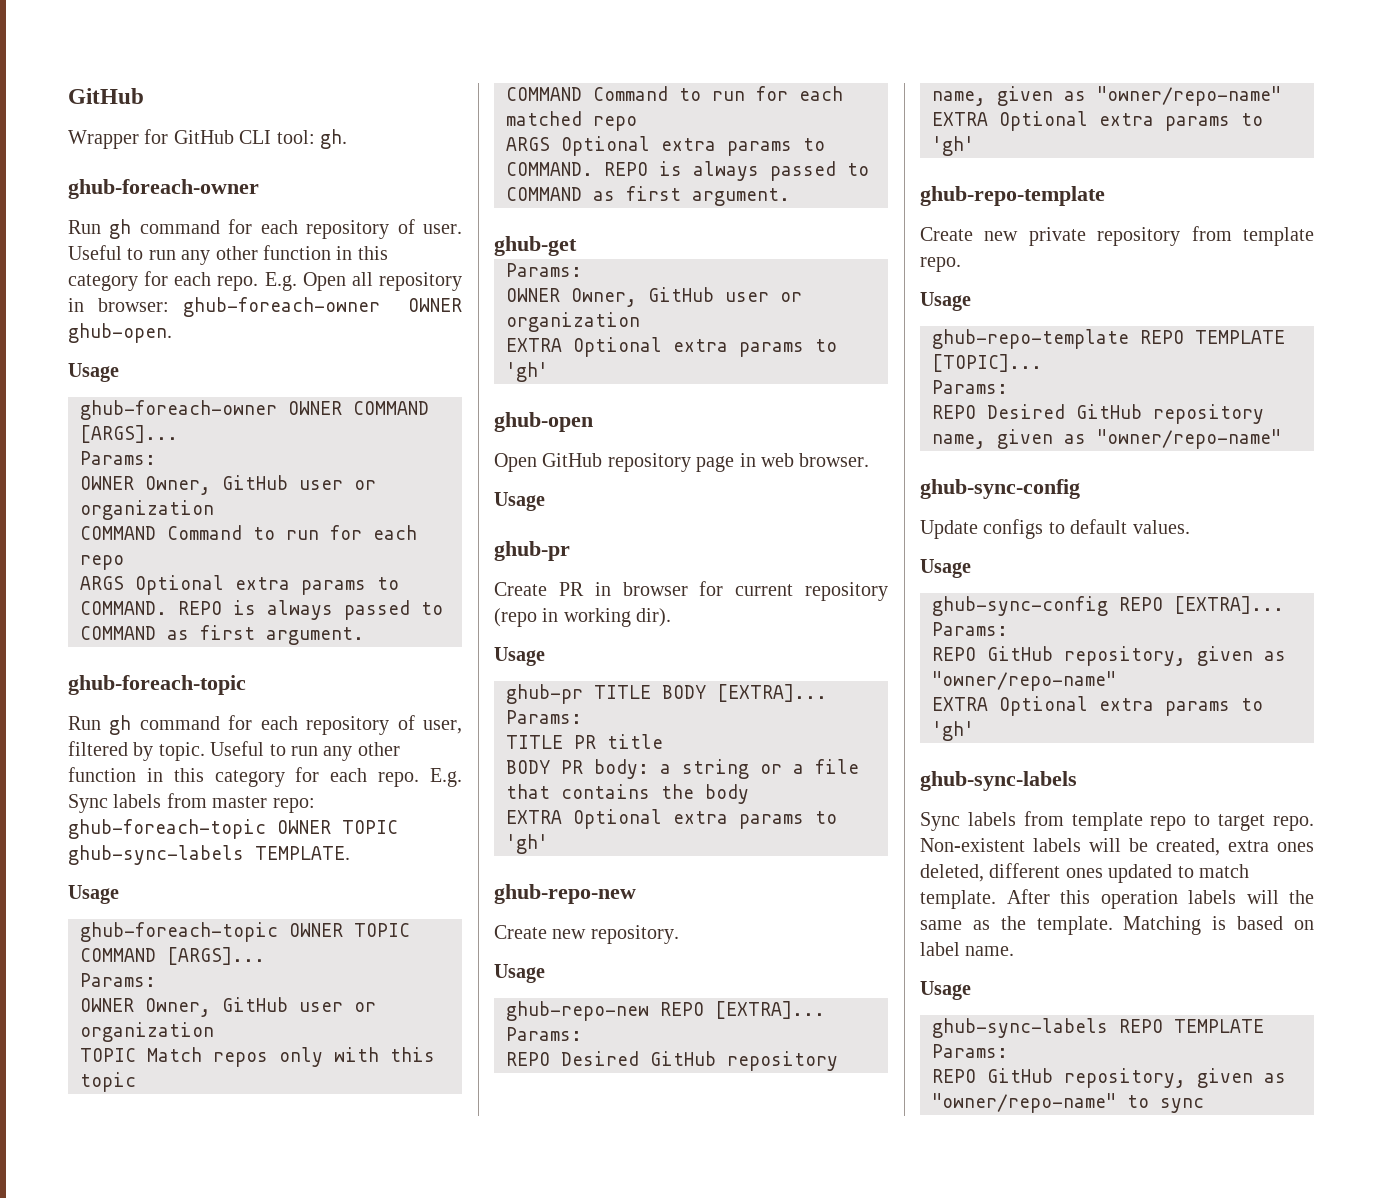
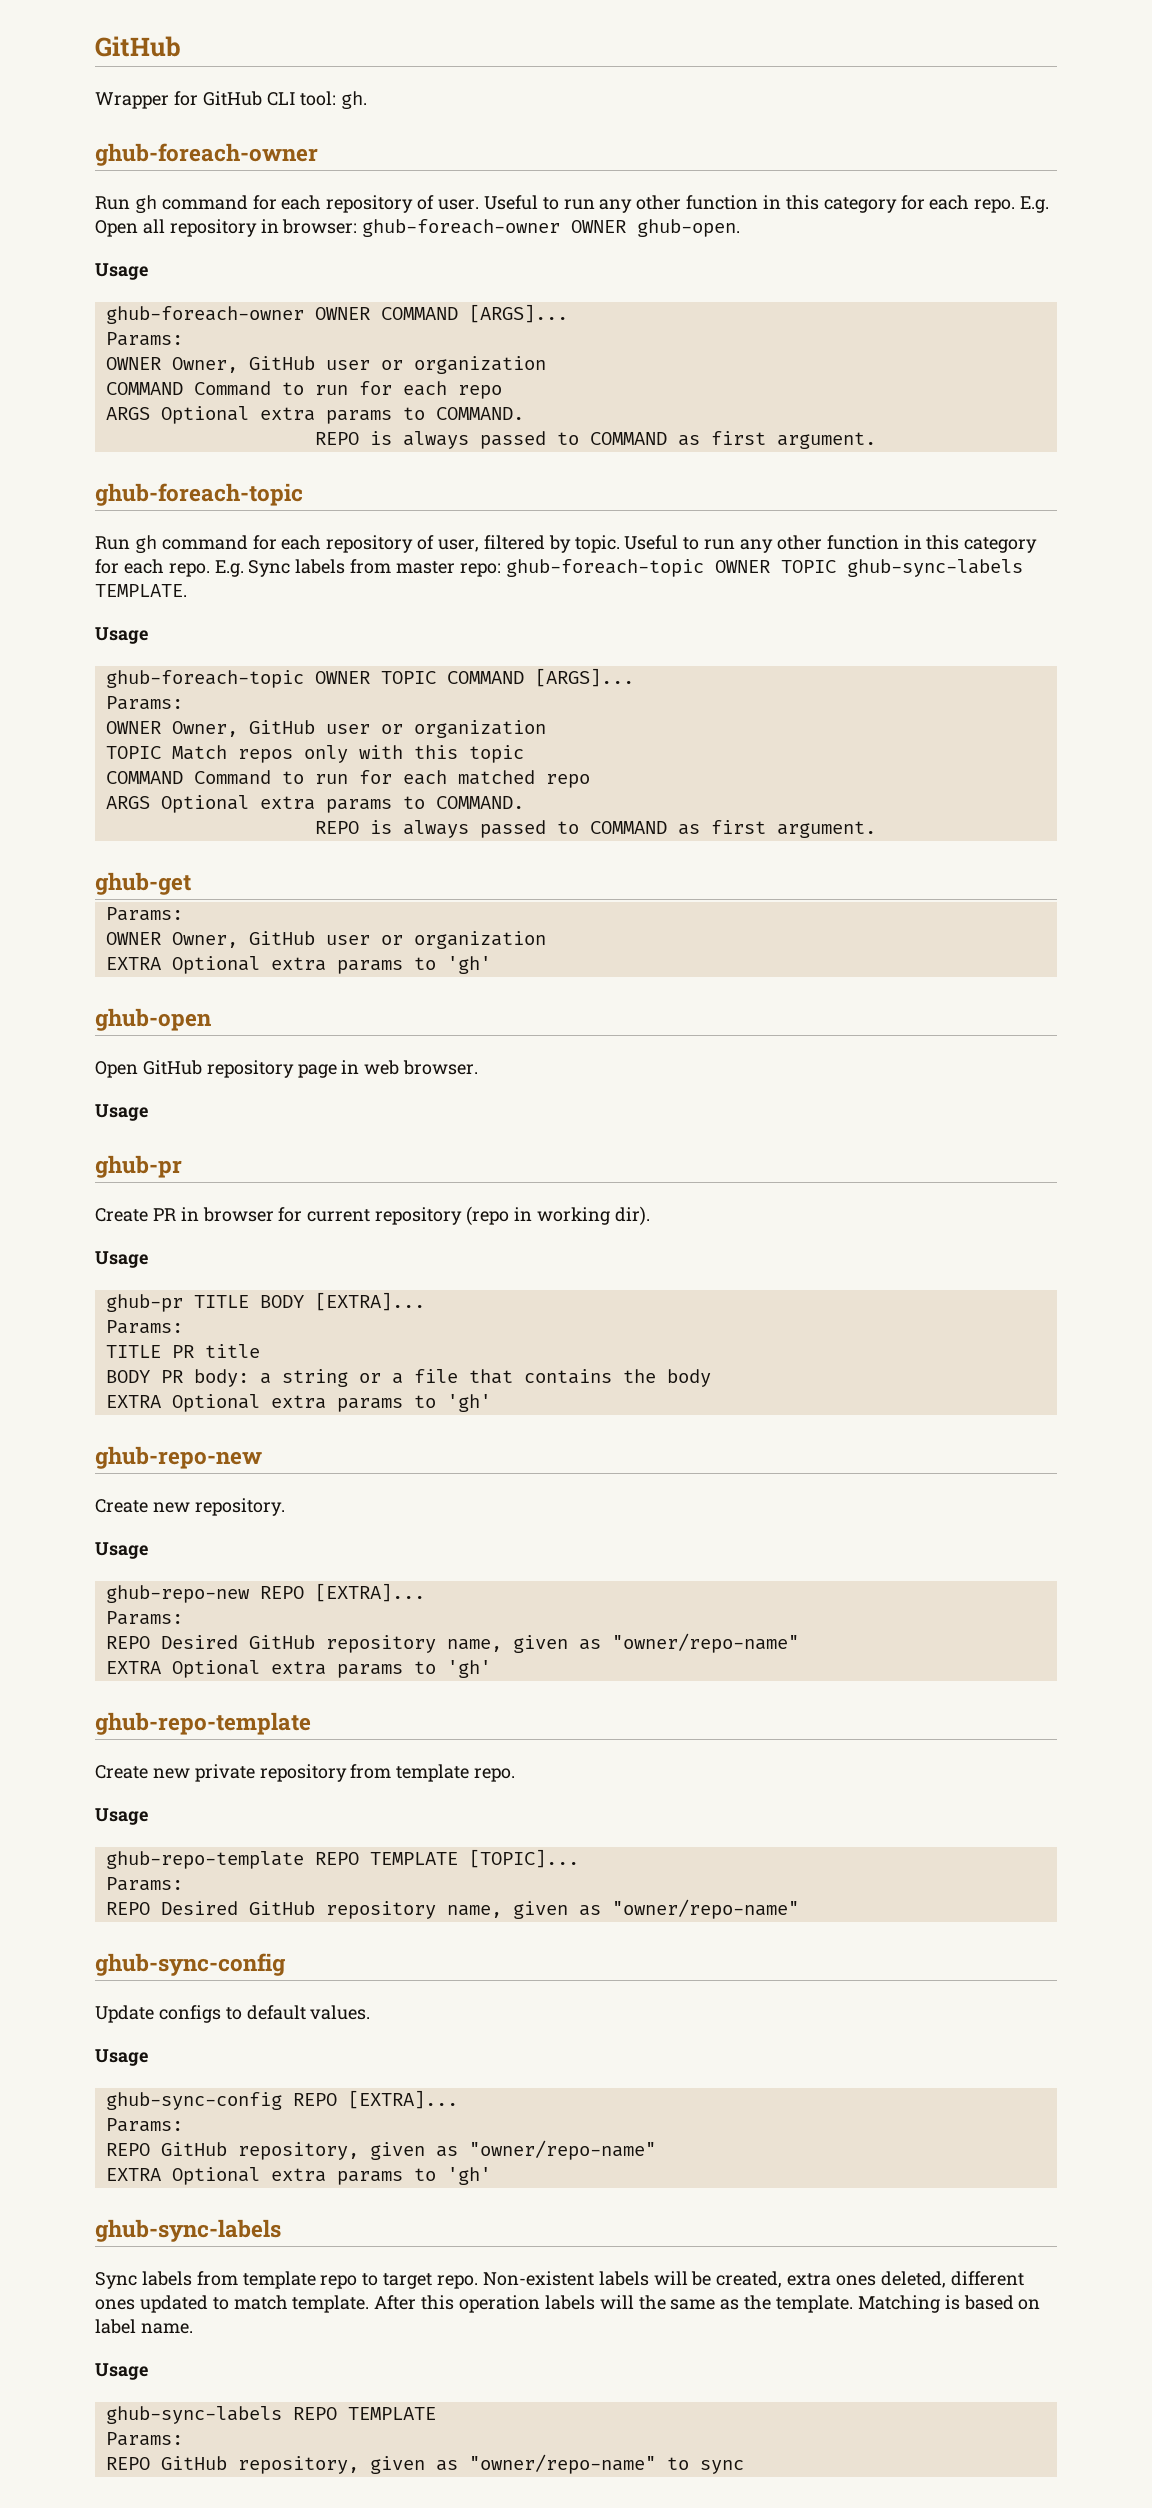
  COMMAND Command to run for each repo
- ARGS Optional extra params to COMMAND. REPO is always passed to COMMAND as first argument.
+ ARGS Optional extra params to COMMAND.
+ REPO is always passed to COMMAND as first argument.
  COMMAND Command to run for each matched repo
- ARGS Optional extra params to COMMAND. REPO is always passed to COMMAND as first argument.
+ ARGS Optional extra params to COMMAND.
+ REPO is always passed to COMMAND as first argument.

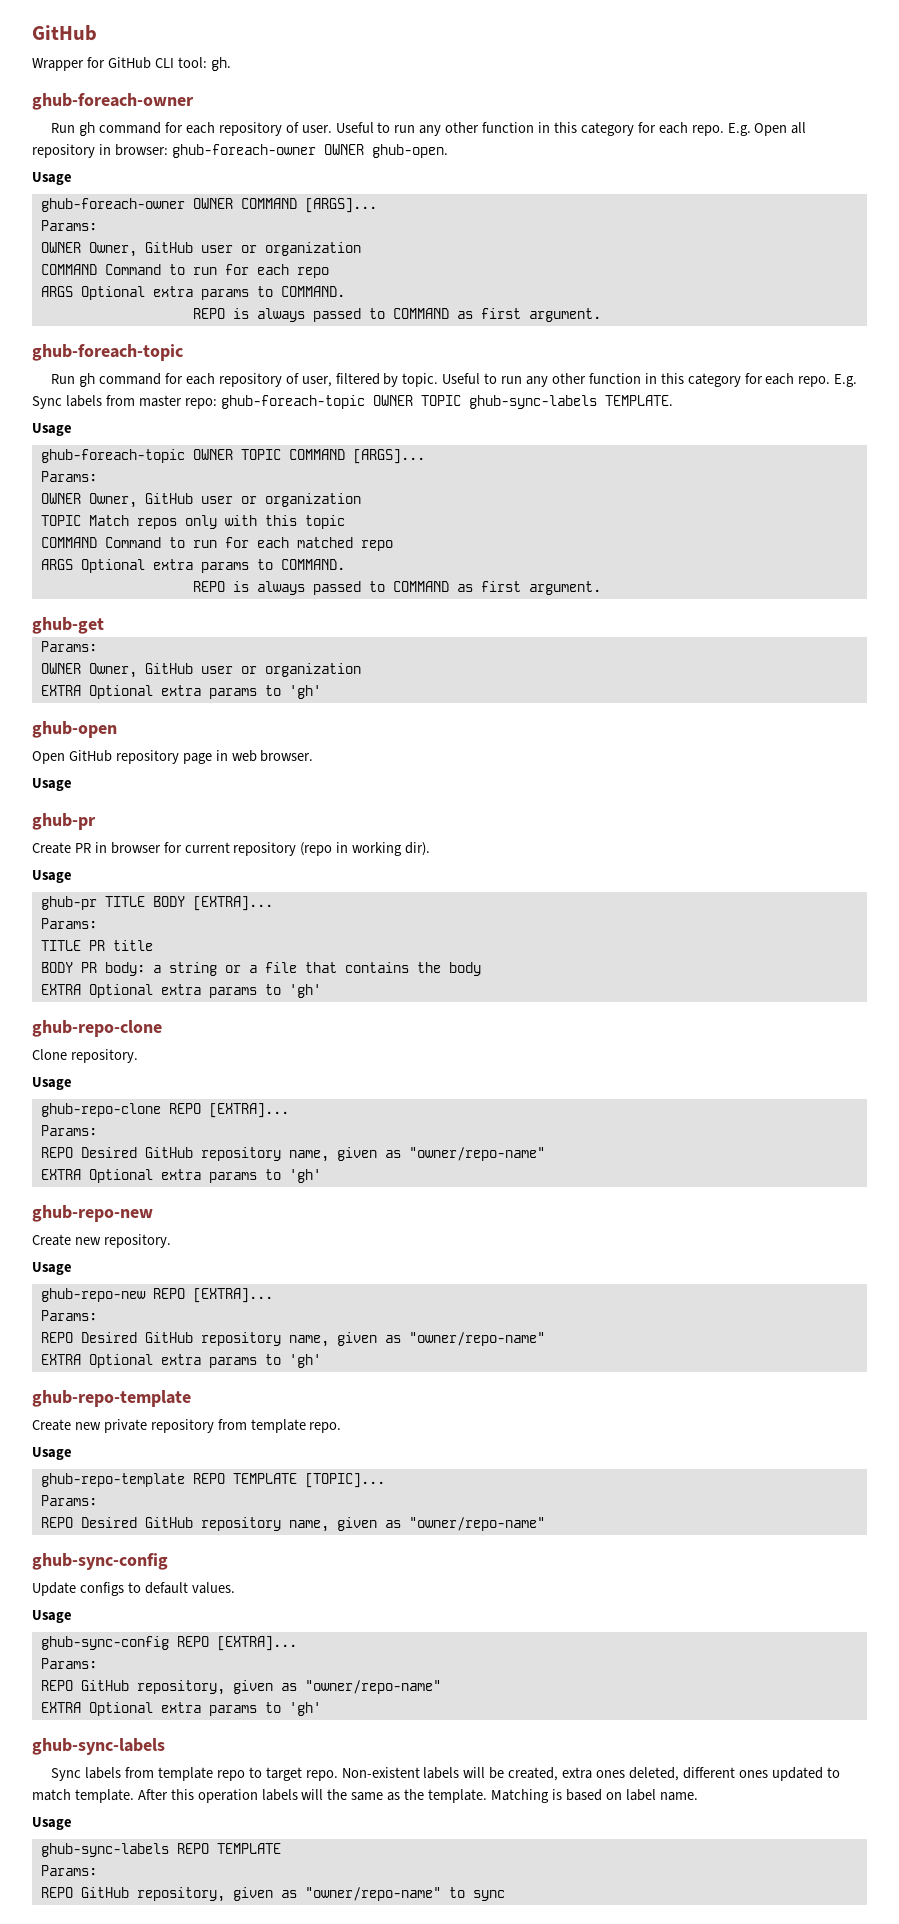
  BODY PR body: a string or a file that contains the body
+ EXTRA Optional extra params to 'gh'
+ ghub-repo-clone
+ Clone repository.
+ Usage
+ ghub-repo-clone REPO [EXTRA]...
+ Params:
+ REPO Desired GitHub repository name, given as "owner/repo-name"

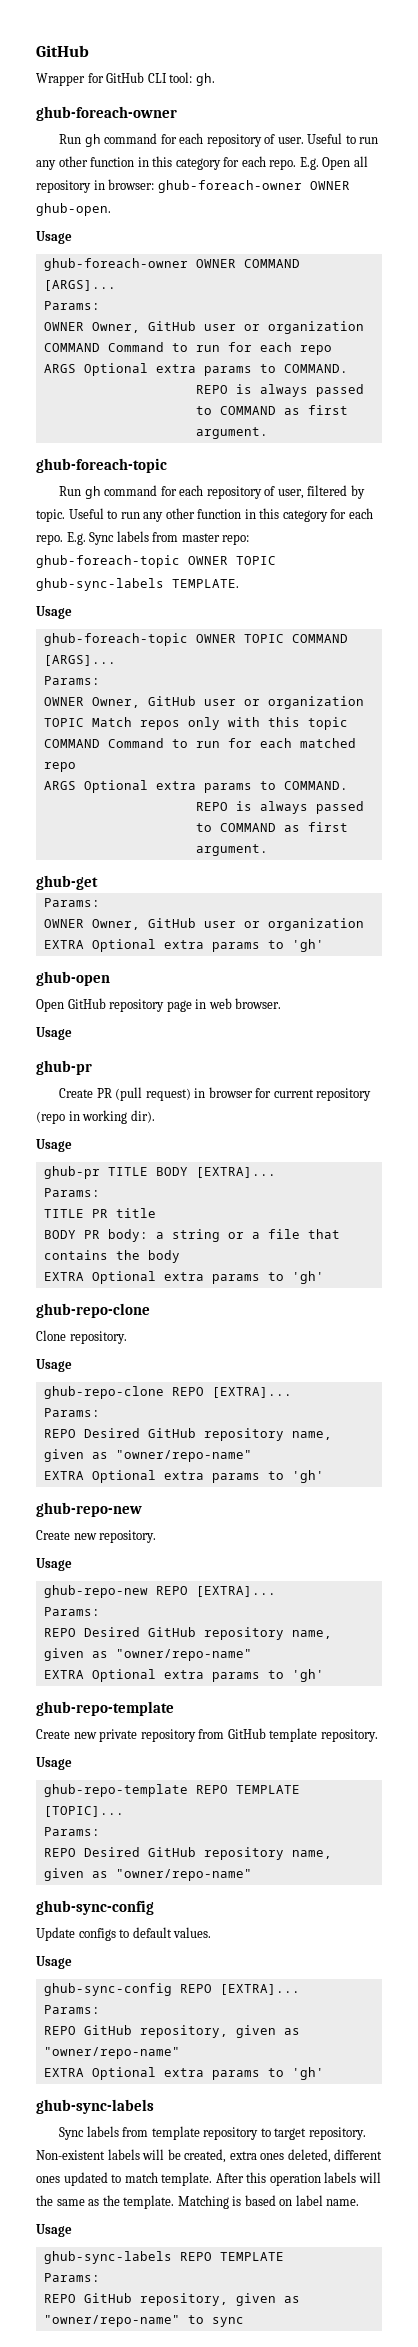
- Create PR in browser for current repository (repo in working dir).
+ Create PR (pull request) in browser for current repository (repo in working dir).
- Create new private repository from template repo.
+ Create new private repository from GitHub template repository.
- Sync labels from template repo to target repo.
+ Sync labels from template repository to target repository.

